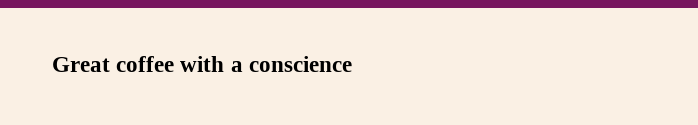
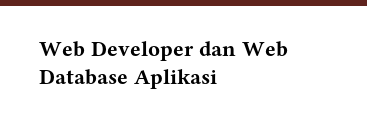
- Great coffee with a conscience
+ Web Developer dan Web Database Aplikasi

